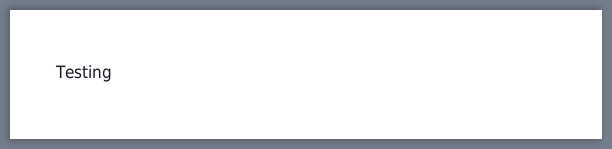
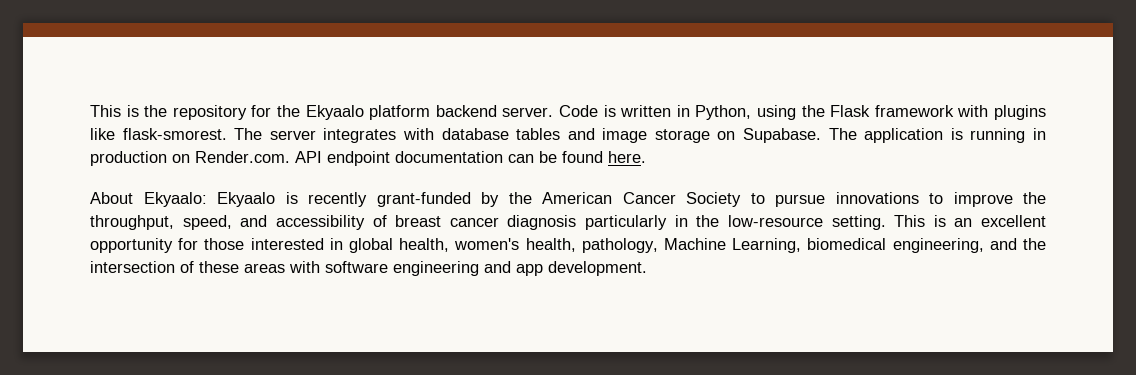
- Testing
+ This is the repository for the Ekyaalo platform backend server. Code is written in Python, using the Flask framework with plugins like flask-smorest. The server integrates with database tables and image storage on Supabase. The application is running in production on Render.com. API endpoint documentation can be found here.
+ About Ekyaalo: Ekyaalo is recently grant-funded by the American Cancer Society to pursue innovations to improve the throughput, speed, and accessibility of breast cancer diagnosis particularly in the low-resource setting. This is an excellent opportunity for those interested in global health, women's health, pathology, Machine Learning, biomedical engineering, and the intersection of these areas with software engineering and app development.

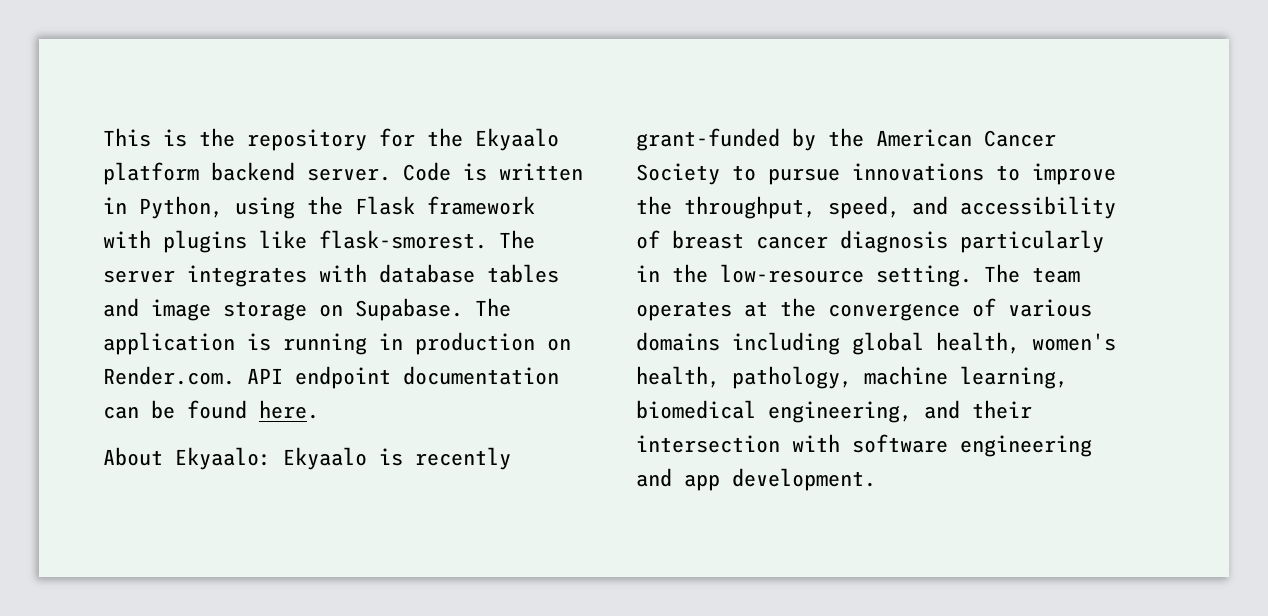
- This is an excellent opportunity for those interested in global health, women's health, pathology, Machine Learning, biomedical engineering, and the intersection of these areas with software engineering and app development.
+ The team operates at the convergence of various domains including global health, women's health, pathology, machine learning, biomedical engineering, and their intersection with software engineering and app development.

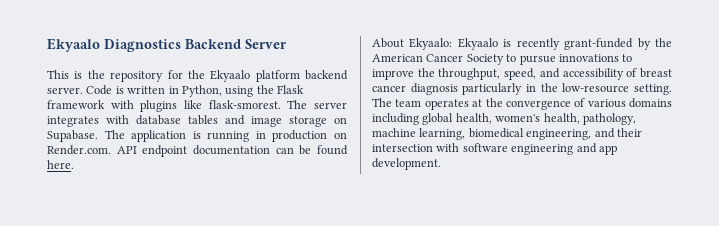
+ Ekyaalo Diagnostics Backend Server

